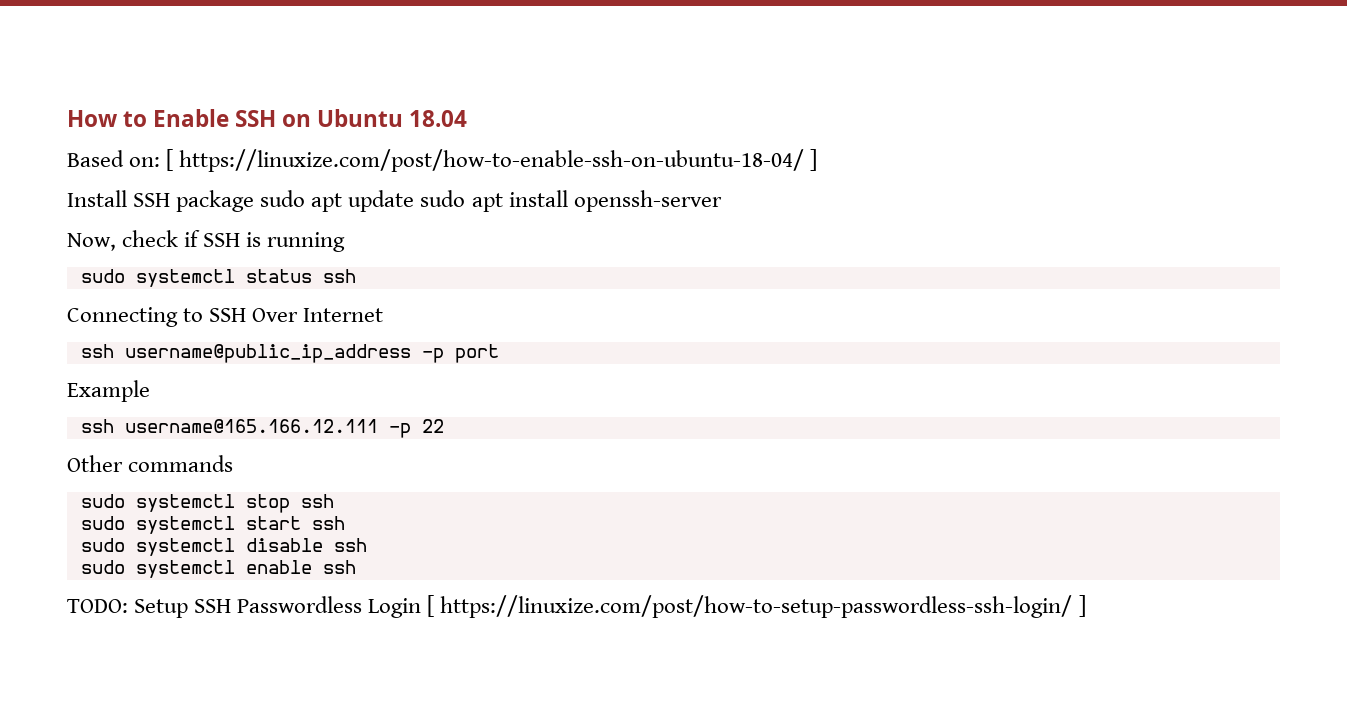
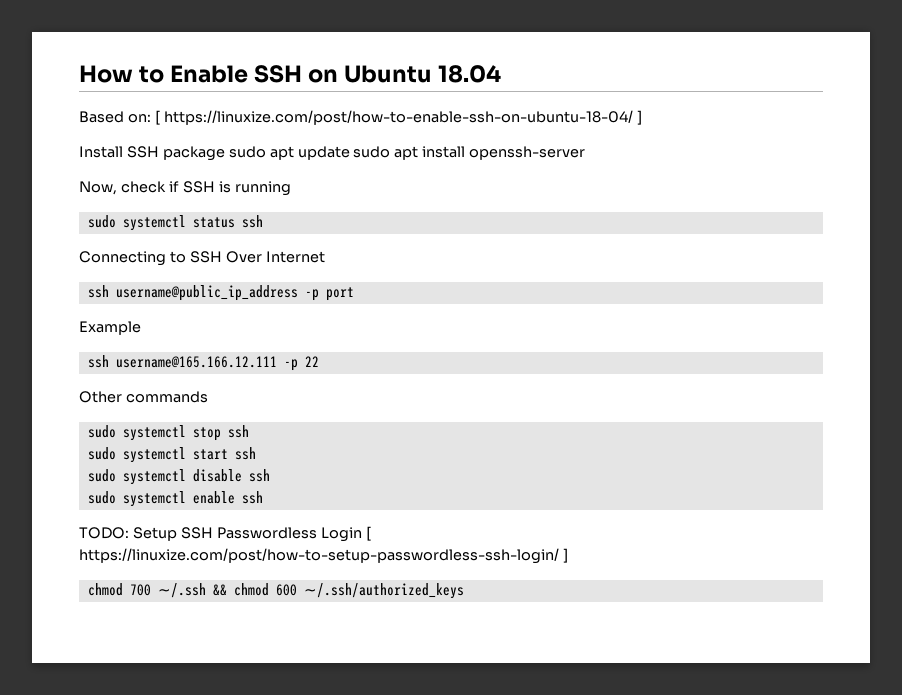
+ chmod 700 ∼/.ssh && chmod 600 ∼/.ssh/authorized_keys

